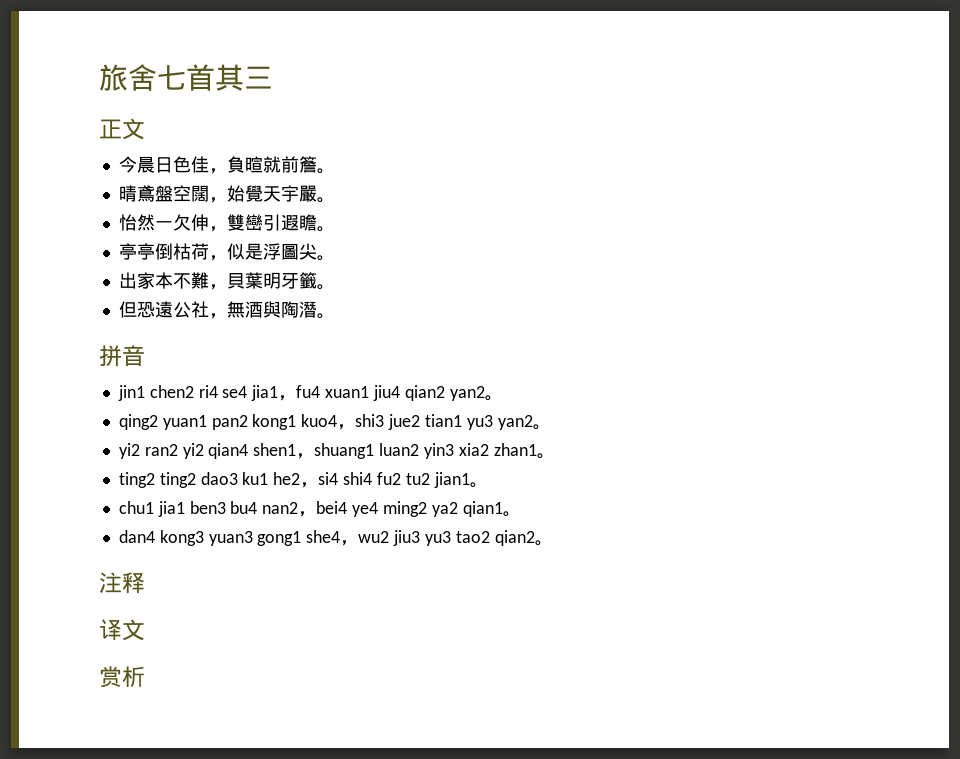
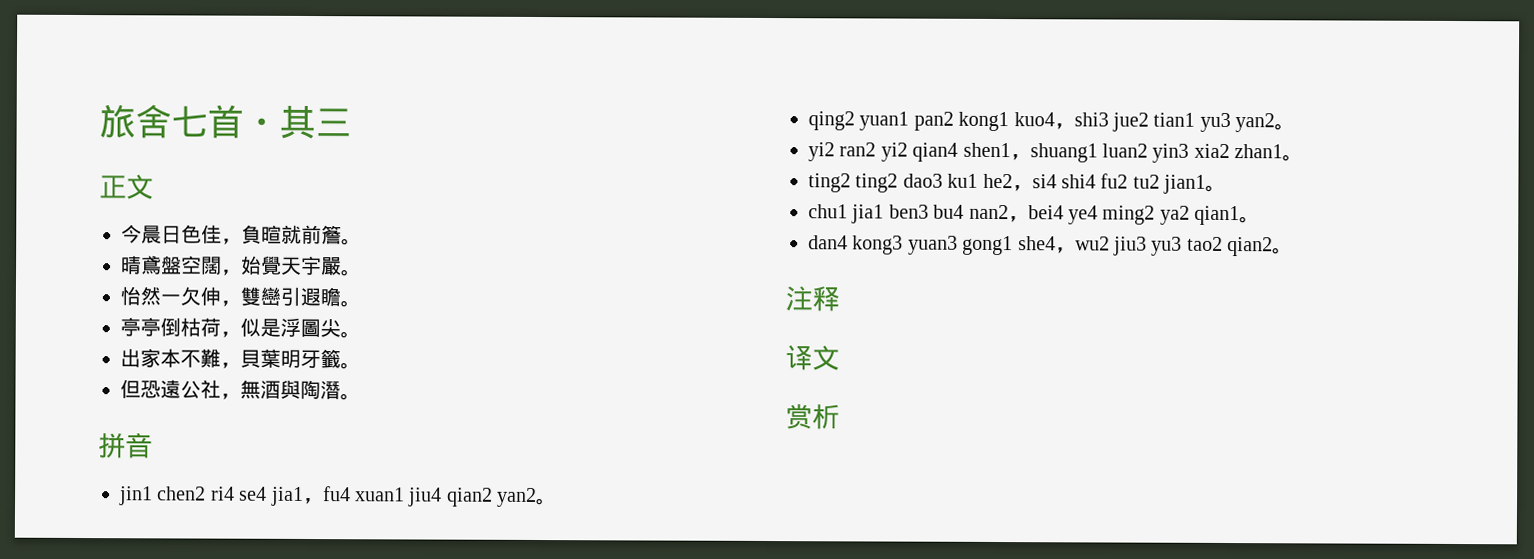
- 旅舍七首其三
+ 旅舍七首・其三

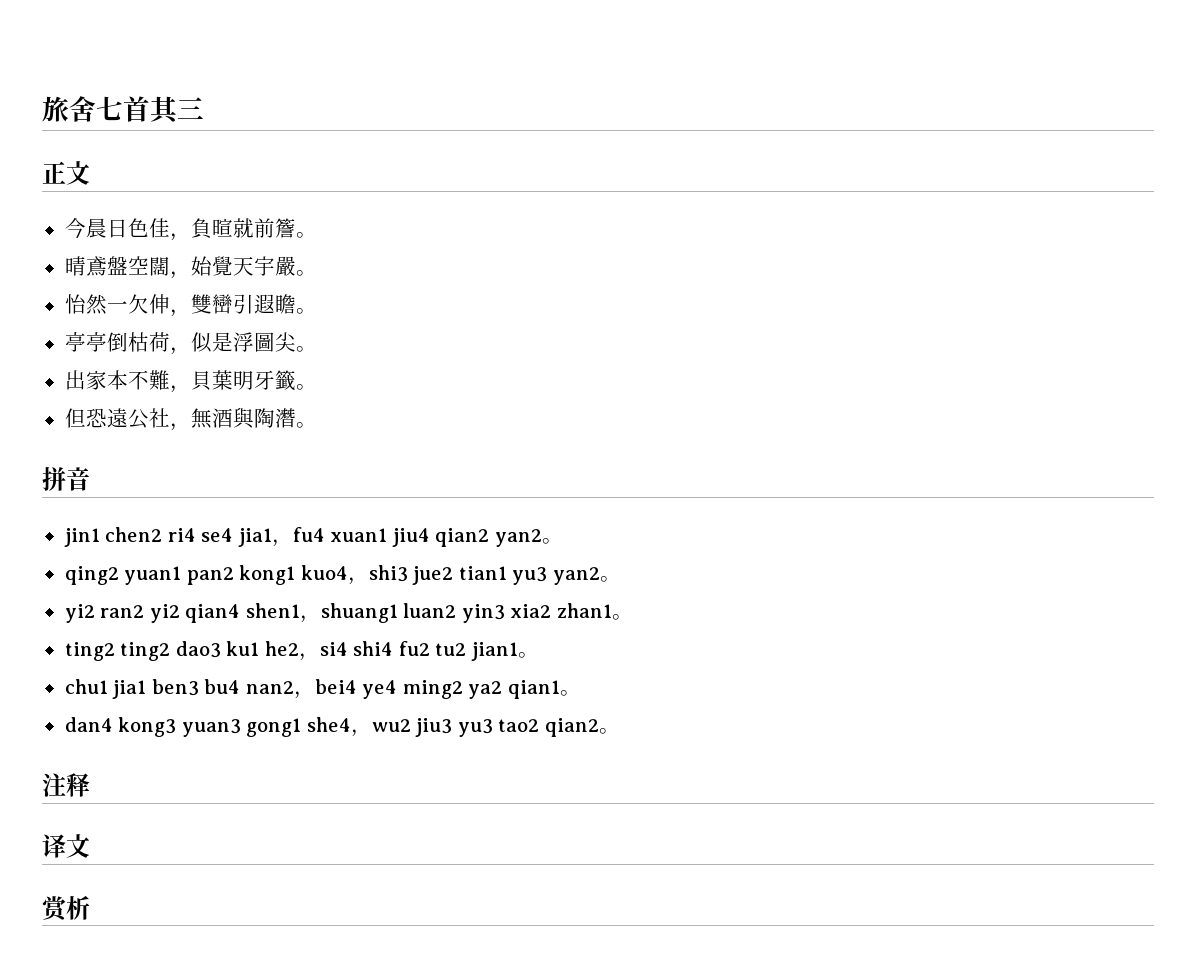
- 旅舍七首・其三
+ 旅舍七首其三

